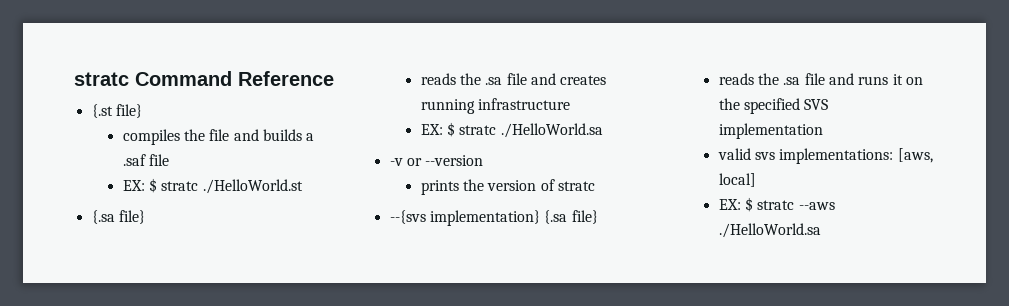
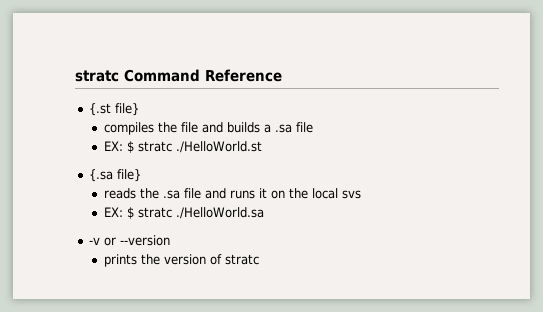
- compiles the file and builds a .saf file
+ compiles the file and builds a .sa file
- reads the .sa file and creates running infrastructure
+ reads the .sa file and runs it on the local svs
- --{svs implementation} {.sa file}
- reads the .sa file and runs it on the specified SVS implementation
- valid svs implementations: [aws, local]
- EX: $ stratc --aws ./HelloWorld.sa

